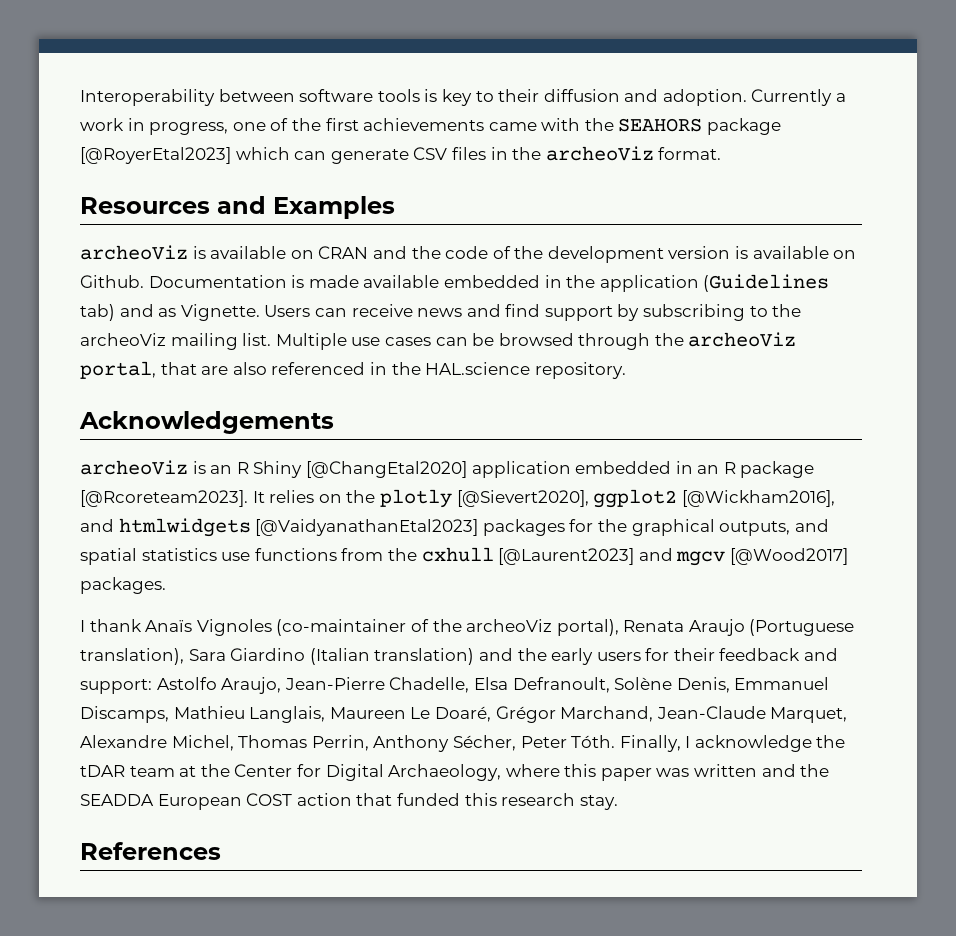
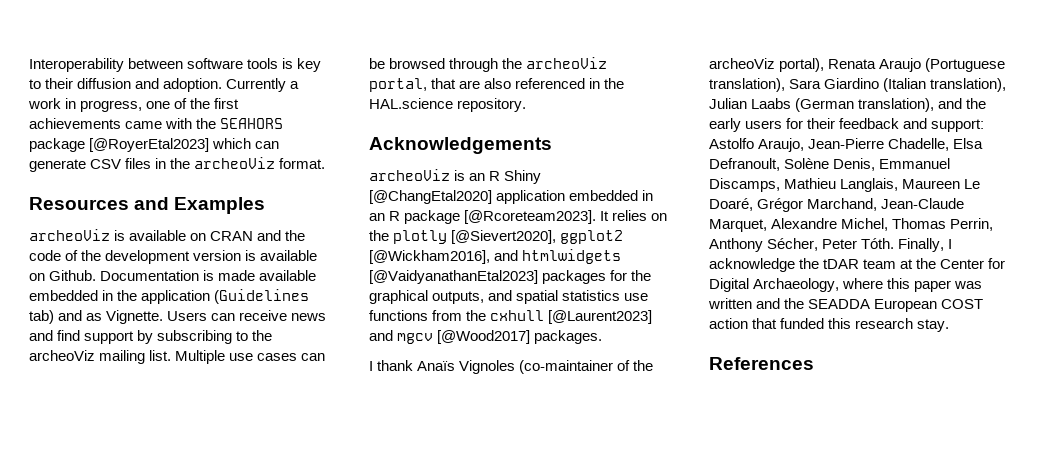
- I thank Anaïs Vignoles (co-maintainer of the archeoViz portal), Renata Araujo (Portuguese translation), Sara Giardino (Italian translation) and the early users for their feedback and support: Astolfo Araujo, Jean-Pierre Chadelle, Elsa Defranoult, Solène Denis, Emmanuel Discamps, Mathieu Langlais, Maureen Le Doaré, Grégor Marchand, Jean-Claude Marquet, Alexandre Michel, Thomas Perrin, Anthony Sécher, Peter Tóth.
+ I thank Anaïs Vignoles (co-maintainer of the archeoViz portal), Renata Araujo (Portuguese translation), Sara Giardino (Italian translation), Julian Laabs (German translation), and the early users for their feedback and support: Astolfo Araujo, Jean-Pierre Chadelle, Elsa Defranoult, Solène Denis, Emmanuel Discamps, Mathieu Langlais, Maureen Le Doaré, Grégor Marchand, Jean-Claude Marquet, Alexandre Michel, Thomas Perrin, Anthony Sécher, Peter Tóth.

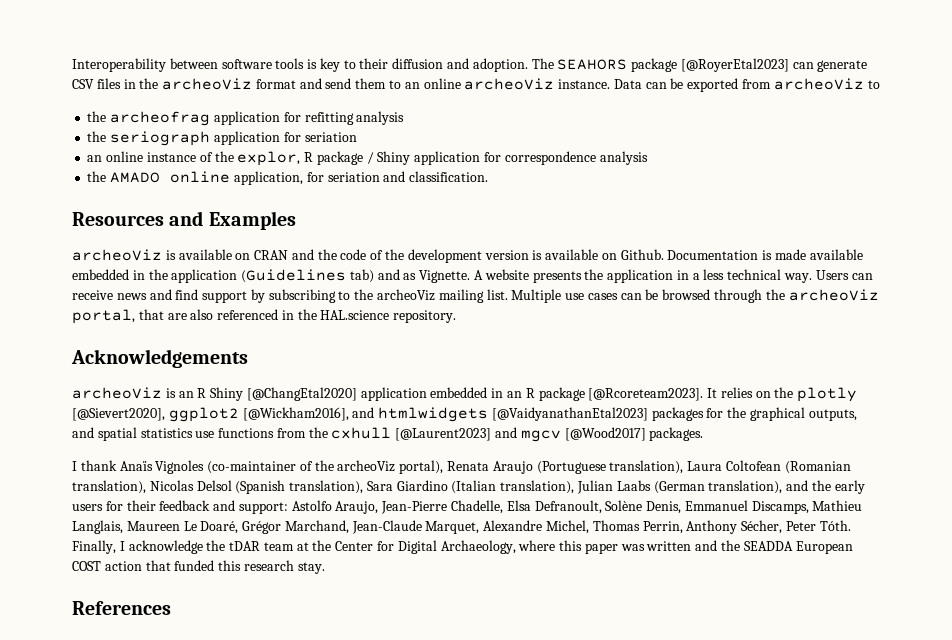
- Currently a work in progress, one of the first achievements came with the SEAHORS package [@RoyerEtal2023] which can generate CSV files in the archeoViz format.
+ The SEAHORS package [@RoyerEtal2023] can generate CSV files in the archeoViz format and send them to an online archeoViz instance. Data can be exported from archeoViz to
+ the archeofrag application for refitting analysis
+ the seriograph application for seriation
+ an online instance of the explor, R package / Shiny application for correspondence analysis
+ the AMADO online application, for seriation and classification.
+ A website presents the application in a less technical way.
- I thank Anaïs Vignoles (co-maintainer of the archeoViz portal), Renata Araujo (Portuguese translation), Sara Giardino (Italian translation), Julian Laabs (German translation), and the early users for their feedback and support: Astolfo Araujo, Jean-Pierre Chadelle, Elsa Defranoult, Solène Denis, Emmanuel Discamps, Mathieu Langlais, Maureen Le Doaré, Grégor Marchand, Jean-Claude Marquet, Alexandre Michel, Thomas Perrin, Anthony Sécher, Peter Tóth.
+ I thank Anaïs Vignoles (co-maintainer of the archeoViz portal), Renata Araujo (Portuguese translation), Laura Coltofean (Romanian translation), Nicolas Delsol (Spanish translation), Sara Giardino (Italian translation), Julian Laabs (German translation), and the early users for their feedback and support: Astolfo Araujo, Jean-Pierre Chadelle, Elsa Defranoult, Solène Denis, Emmanuel Discamps, Mathieu Langlais, Maureen Le Doaré, Grégor Marchand, Jean-Claude Marquet, Alexandre Michel, Thomas Perrin, Anthony Sécher, Peter Tóth.

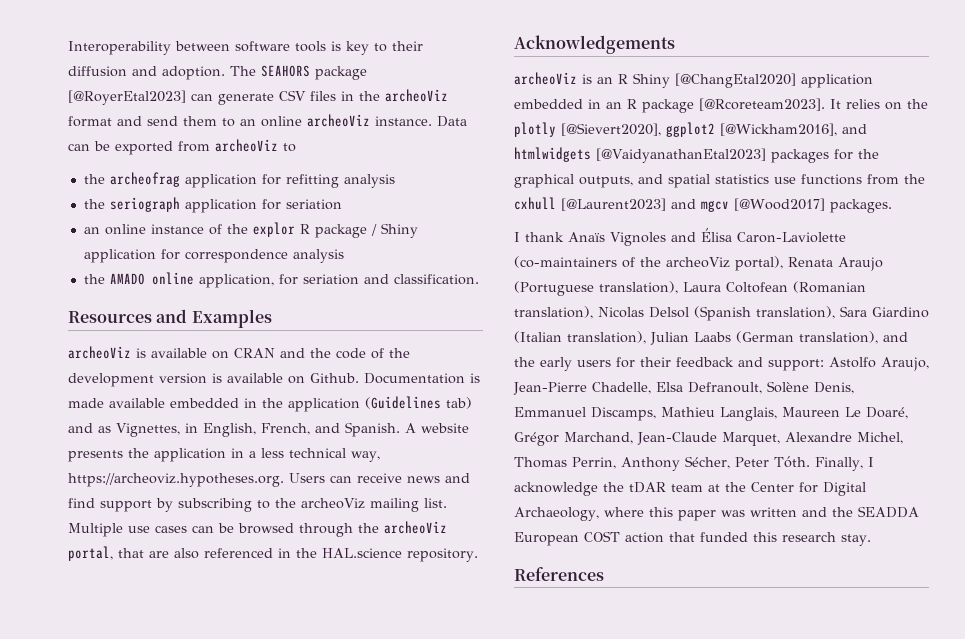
- an online instance of the explor, R package / Shiny application for correspondence analysis
+ an online instance of the explor R package / Shiny application for correspondence analysis
- Documentation is made available embedded in the application (Guidelines tab) and as Vignette.
+ Documentation is made available embedded in the application (Guidelines tab) and as Vignettes, in English, French, and Spanish.
- A website presents the application in a less technical way. Users can receive news and find support by subscribing to the archeoViz mailing list.
+ A website presents the application in a less technical way, https://archeoviz.hypotheses.org. Users can receive news and find support by subscribing to the archeoViz mailing list.
- I thank Anaïs Vignoles (co-maintainer of the archeoViz portal), Renata Araujo (Portuguese translation), Laura Coltofean (Romanian translation), Nicolas Delsol (Spanish translation), Sara Giardino (Italian translation), Julian Laabs (German translation), and the early users for their feedback and support:
+ I thank Anaïs Vignoles and Élisa Caron-Laviolette (co-maintainers of the archeoViz portal), Renata Araujo (Portuguese translation), Laura Coltofean (Romanian translation), Nicolas Delsol (Spanish translation), Sara Giardino (Italian translation), Julian Laabs (German translation), and the early users for their feedback and support:

